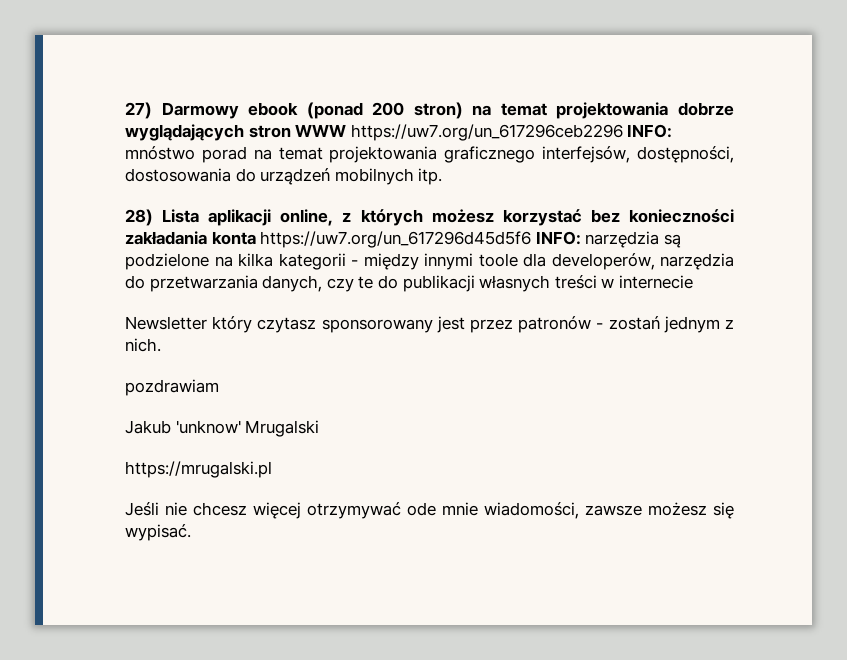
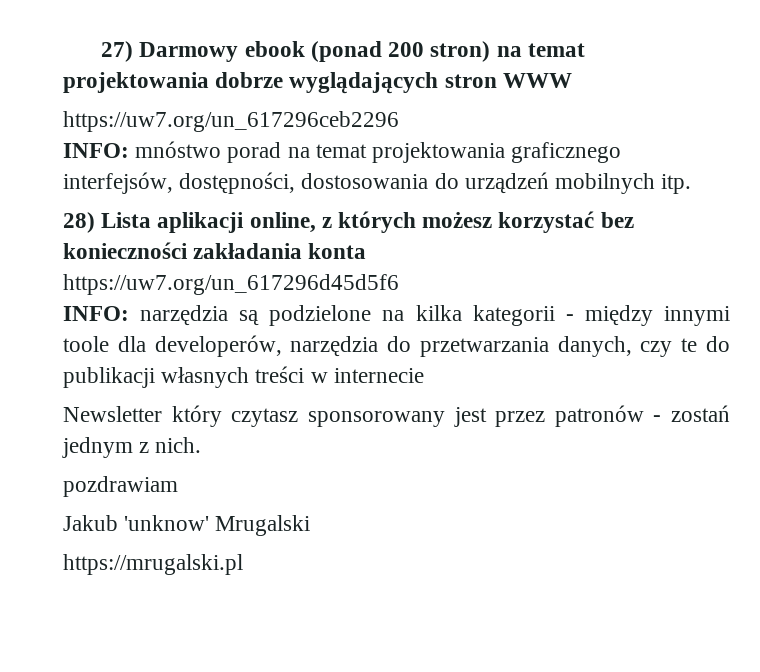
- 27) Darmowy ebook (ponad 200 stron) na temat projektowania dobrze wyglądających stron WWW https://uw7.org/un_617296ceb2296 INFO: mnóstwo porad na temat projektowania graficznego interfejsów, dostępności, dostosowania do urządzeń mobilnych itp.
+ 27) Darmowy ebook (ponad 200 stron) na temat projektowania dobrze wyglądających stron WWW
+ https://uw7.org/un_617296ceb2296
+ INFO: mnóstwo porad na temat projektowania graficznego interfejsów, dostępności, dostosowania do urządzeń mobilnych itp.
- 28) Lista aplikacji online, z których możesz korzystać bez konieczności zakładania konta https://uw7.org/un_617296d45d5f6 INFO: narzędzia są podzielone na kilka kategorii - między innymi toole dla developerów, narzędzia do przetwarzania danych, czy te do publikacji własnych treści w internecie
+ 28) Lista aplikacji online, z których możesz korzystać bez konieczności zakładania konta
+ https://uw7.org/un_617296d45d5f6
+ INFO: narzędzia są podzielone na kilka kategorii - między innymi toole dla developerów, narzędzia do przetwarzania danych, czy te do publikacji własnych treści w internecie
- Jeśli nie chcesz więcej otrzymywać ode mnie wiadomości, zawsze możesz się wypisać.

